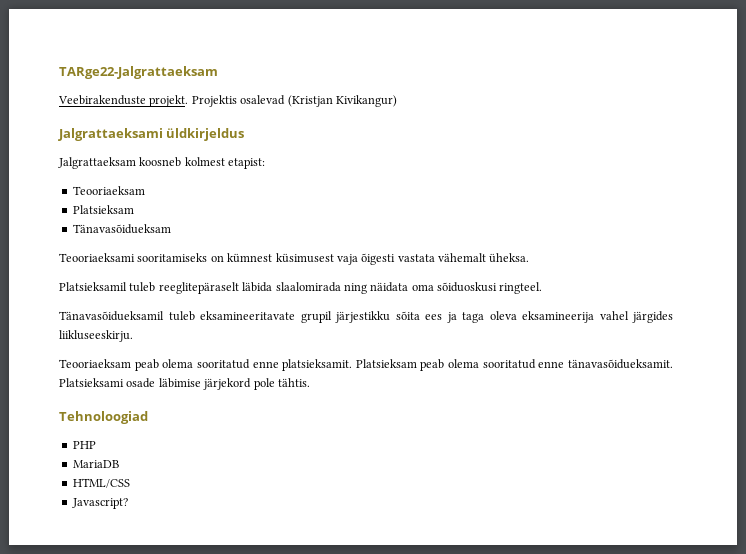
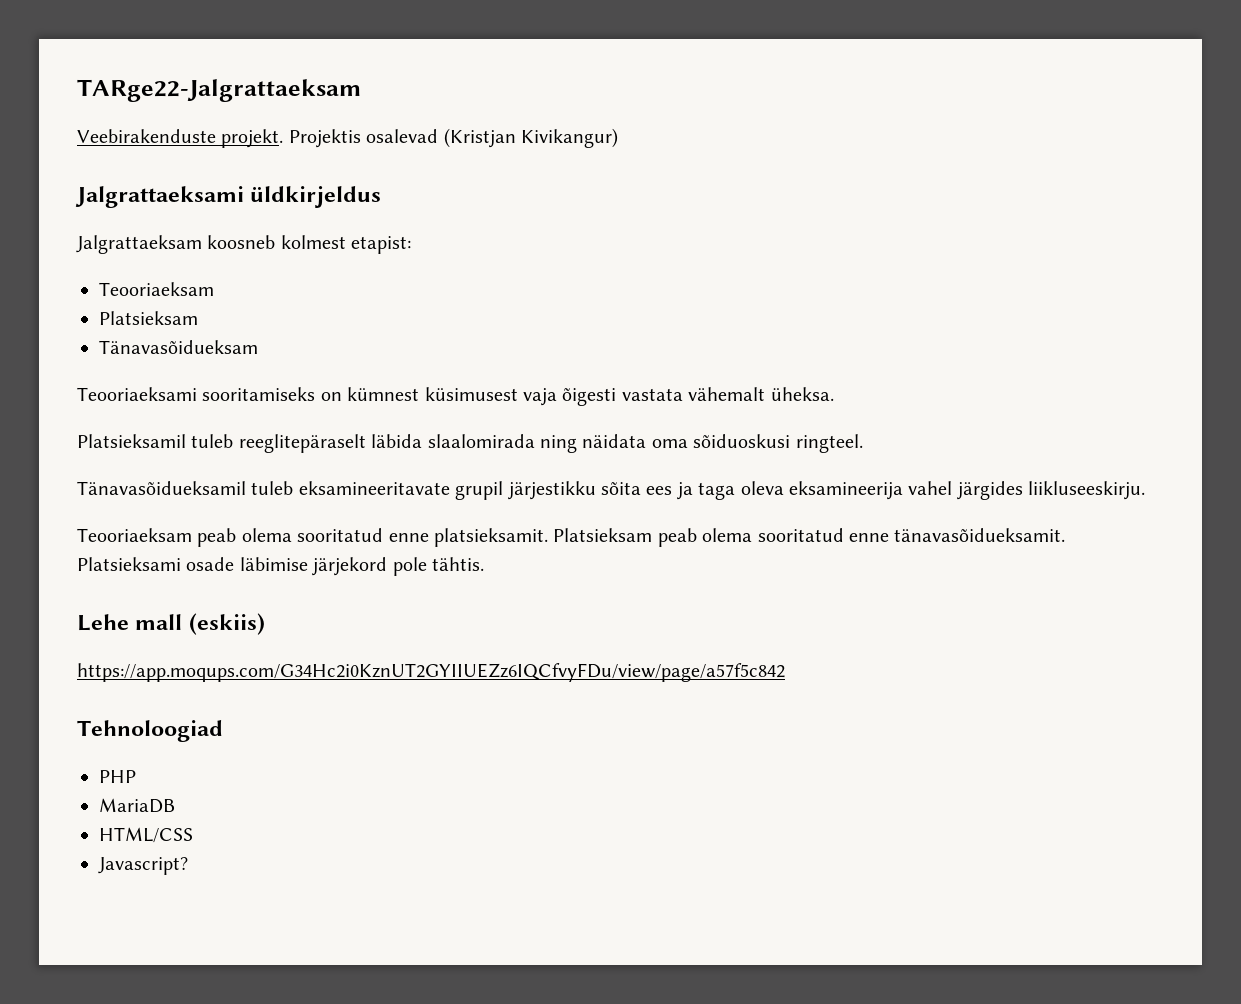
+ Lehe mall (eskiis)
+ https://app.moqups.com/G34Hc2i0KznUT2GYIIUEZz6IQCfvyFDu/view/page/a57f5c842

